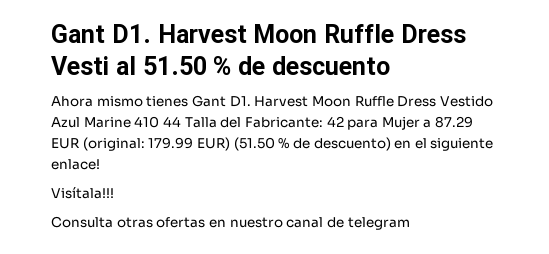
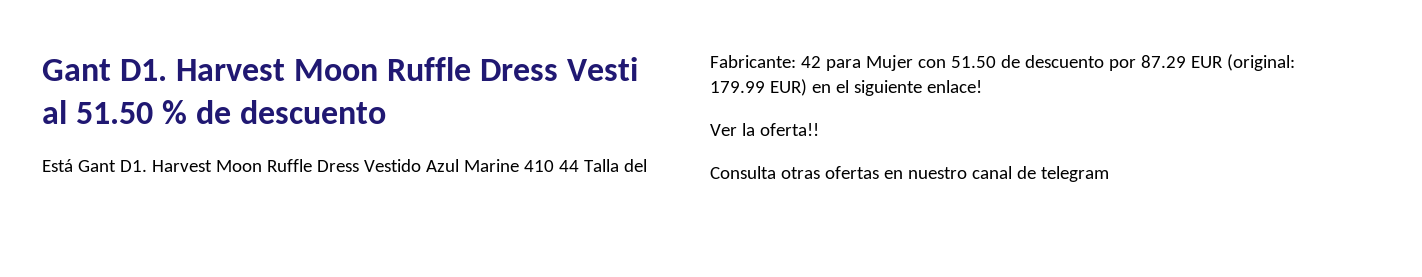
- Ahora mismo tienes Gant D1. Harvest Moon Ruffle Dress Vestido Azul Marine 410 44 Talla del Fabricante: 42 para Mujer a 87.29 EUR (original: 179.99 EUR) (51.50 % de descuento) en el siguiente enlace!
+ Está Gant D1. Harvest Moon Ruffle Dress Vestido Azul Marine 410 44 Talla del Fabricante: 42 para Mujer con 51.50 de descuento por 87.29 EUR (original: 179.99 EUR) en el siguiente enlace!
- Visítala!!!
+ Ver la oferta!!

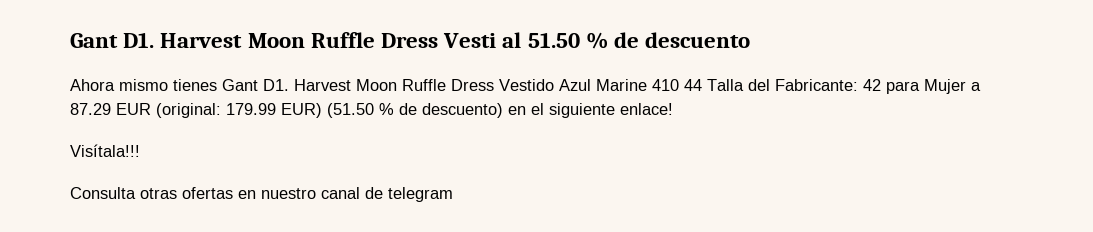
- Está Gant D1. Harvest Moon Ruffle Dress Vestido Azul Marine 410 44 Talla del Fabricante: 42 para Mujer con 51.50 de descuento por 87.29 EUR (original: 179.99 EUR) en el siguiente enlace!
+ Ahora mismo tienes Gant D1. Harvest Moon Ruffle Dress Vestido Azul Marine 410 44 Talla del Fabricante: 42 para Mujer a 87.29 EUR (original: 179.99 EUR) (51.50 % de descuento) en el siguiente enlace!
- Ver la oferta!!
+ Visítala!!!

